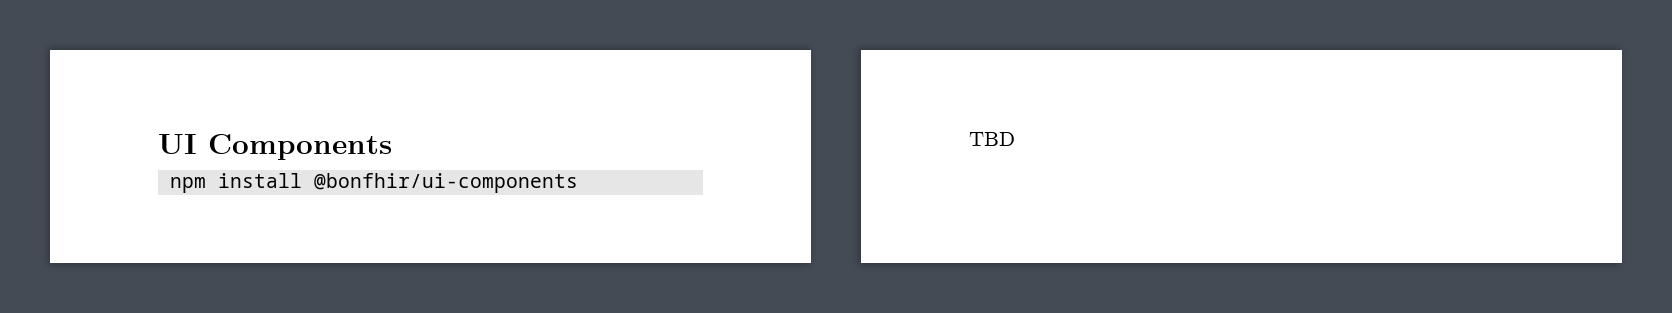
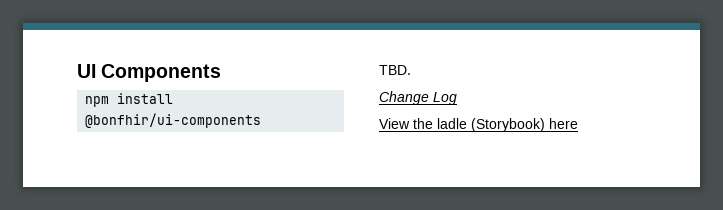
- TBD
+ TBD.
+ Change Log
+ View the ladle (Storybook) here

